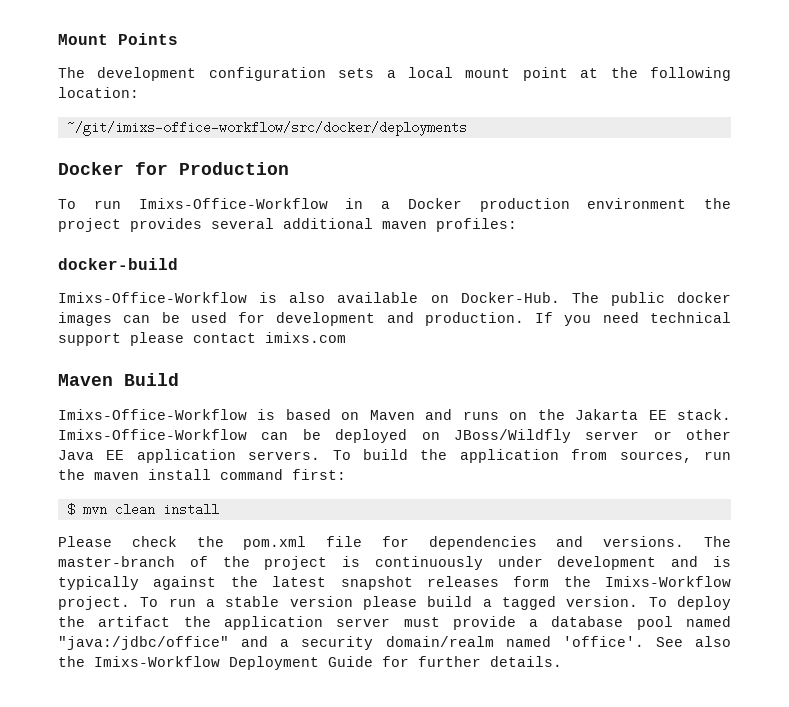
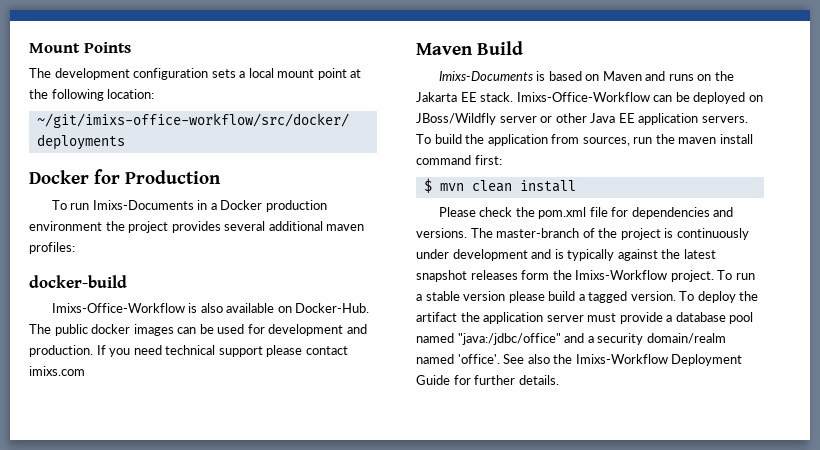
- To run Imixs-Office-Workflow in a Docker production environment the project provides several additional maven profiles:
+ To run Imixs-Documents in a Docker production environment the project provides several additional maven profiles:
- Imixs-Office-Workflow is based on Maven and runs on the Jakarta EE stack.
+ Imixs-Documents is based on Maven and runs on the Jakarta EE stack.

